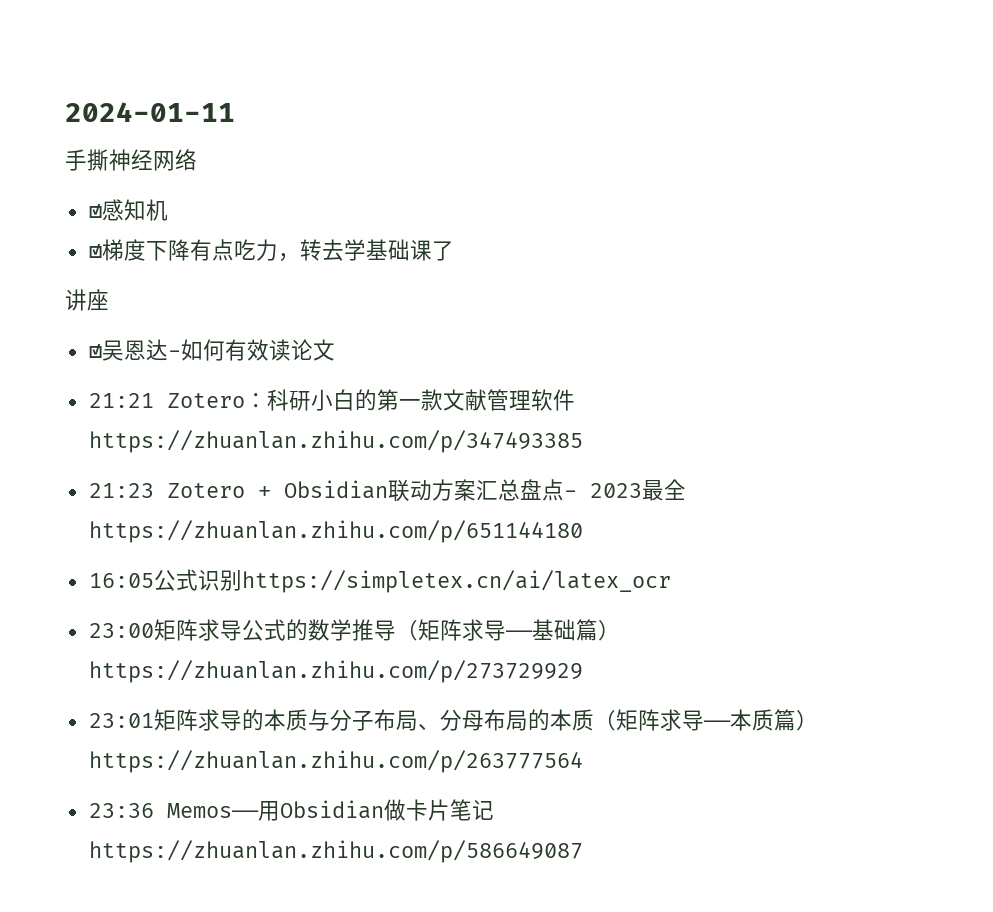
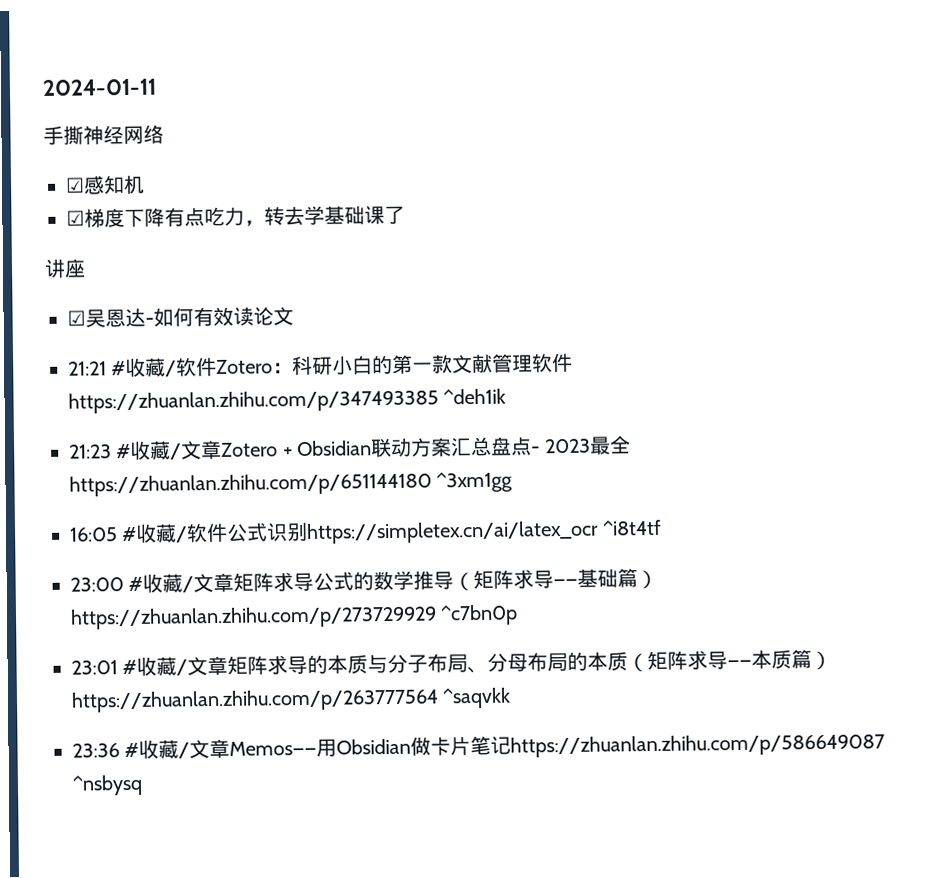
- 21:21 Zotero：科研小白的第一款文献管理软件https://zhuanlan.zhihu.com/p/347493385
+ 21:21 #收藏/软件Zotero：科研小白的第一款文献管理软件https://zhuanlan.zhihu.com/p/347493385 ^deh1ik
- 21:23 Zotero + Obsidian联动方案汇总盘点- 2023最全https://zhuanlan.zhihu.com/p/651144180
+ 21:23 #收藏/文章Zotero + Obsidian联动方案汇总盘点- 2023最全https://zhuanlan.zhihu.com/p/651144180 ^3xm1gg
- 16:05公式识别https://simpletex.cn/ai/latex_ocr
+ 16:05 #收藏/软件公式识别https://simpletex.cn/ai/latex_ocr ^i8t4tf
- 23:00矩阵求导公式的数学推导（矩阵求导——基础篇）https://zhuanlan.zhihu.com/p/273729929
+ 23:00 #收藏/文章矩阵求导公式的数学推导（矩阵求导——基础篇）https://zhuanlan.zhihu.com/p/273729929 ^c7bn0p
- 23:01矩阵求导的本质与分子布局、分母布局的本质（矩阵求导——本质篇）https://zhuanlan.zhihu.com/p/263777564
+ 23:01 #收藏/文章矩阵求导的本质与分子布局、分母布局的本质（矩阵求导——本质篇）https://zhuanlan.zhihu.com/p/263777564 ^saqvkk
- 23:36 Memos——用Obsidian做卡片笔记https://zhuanlan.zhihu.com/p/586649087
+ 23:36 #收藏/文章Memos——用Obsidian做卡片笔记https://zhuanlan.zhihu.com/p/586649087 ^nsbysq

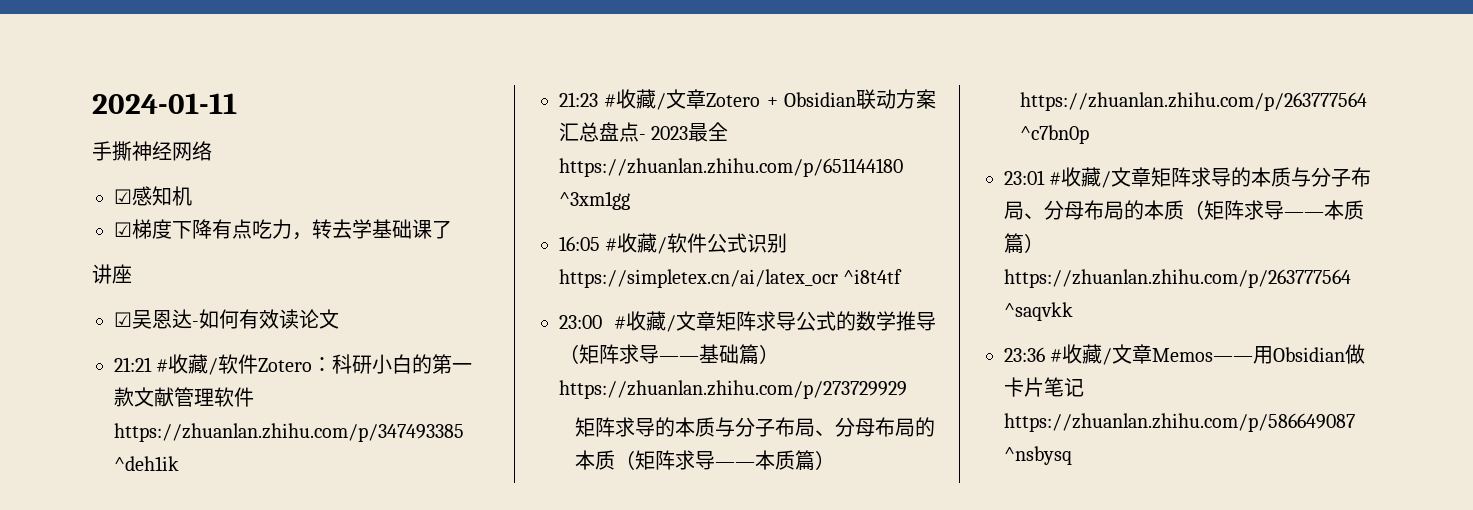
- 23:00 #收藏/文章矩阵求导公式的数学推导（矩阵求导——基础篇）https://zhuanlan.zhihu.com/p/273729929 ^c7bn0p
+ 23:00 #收藏/文章矩阵求导公式的数学推导（矩阵求导——基础篇）https://zhuanlan.zhihu.com/p/273729929
+ 矩阵求导的本质与分子布局、分母布局的本质（矩阵求导——本质篇）https://zhuanlan.zhihu.com/p/263777564 ^c7bn0p

